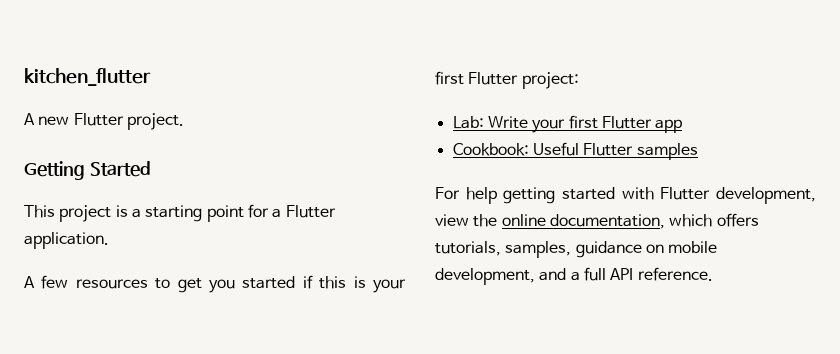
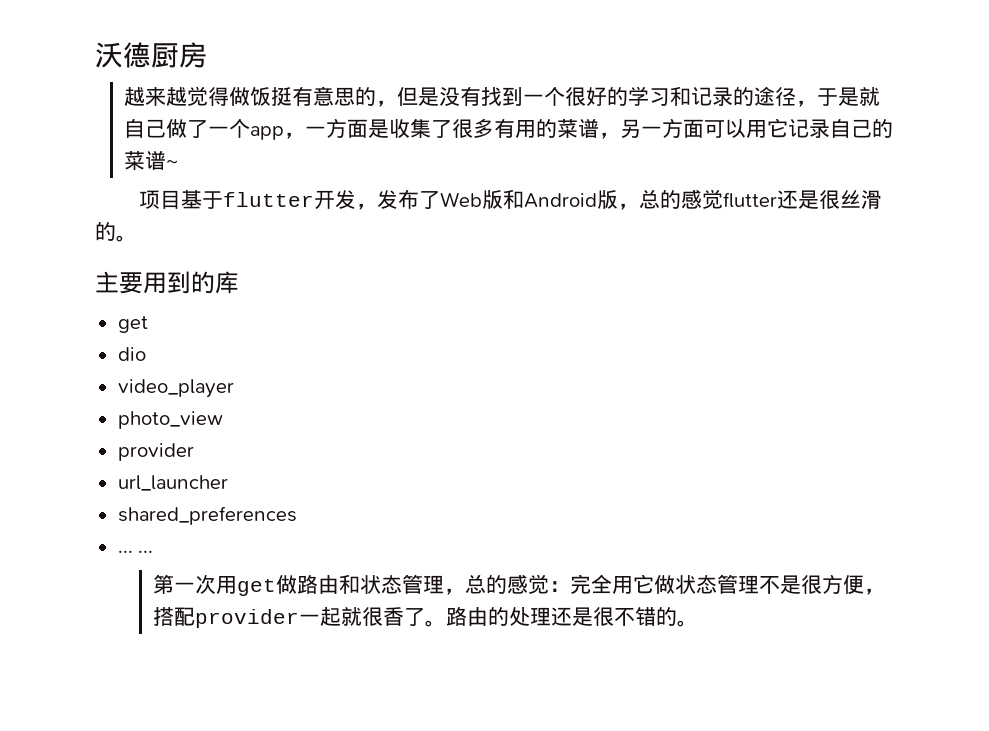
- kitchen_flutter
- A new Flutter project.
- Getting Started
- This project is a starting point for a Flutter application.
- A few resources to get you started if this is your first Flutter project:
- Lab: Write your first Flutter app
- Cookbook: Useful Flutter samples
- For help getting started with Flutter development, view the online documentation, which offers tutorials, samples, guidance on mobile development, and a full API reference.
+ 沃德厨房
+ 越来越觉得做饭挺有意思的，但是没有找到一个很好的学习和记录的途径，于是就自己做了一个app，一方面是收集了很多有用的菜谱，另一方面可以用它记录自己的菜谱~
+ 项目基于flutter开发，发布了Web版和Android版，总的感觉flutter还是很丝滑的。
+ 主要用到的库
+ get
+ dio
+ video_player
+ photo_view
+ provider
+ url_launcher
+ shared_preferences
+ ... ...
+ 第一次用get做路由和状态管理，总的感觉：完全用它做状态管理不是很方便，搭配provider一起就很香了。路由的处理还是很不错的。

